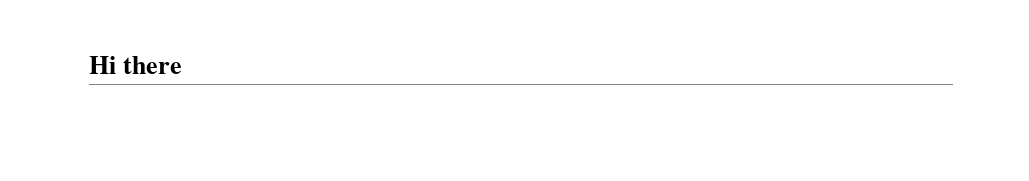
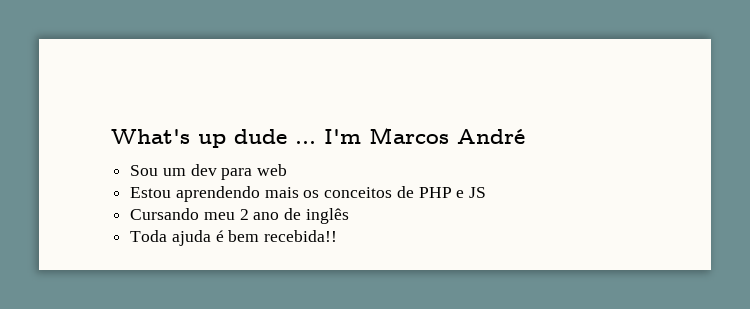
- Hi there
+ What's up dude ... I'm Marcos André
+ Sou um dev para web
+ Estou aprendendo mais os conceitos de PHP e JS
+ Cursando meu 2 ano de inglês
+ Toda ajuda é bem recebida!!

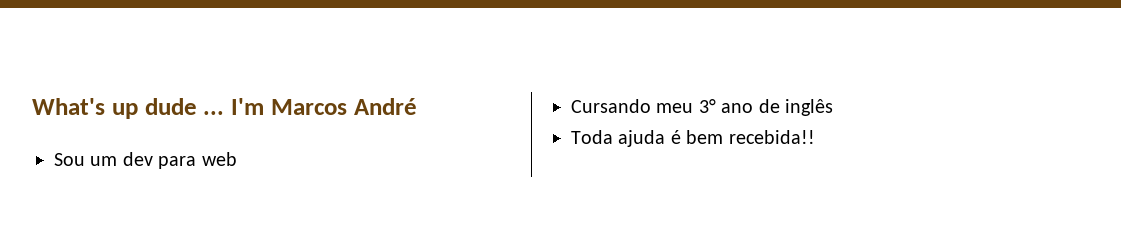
- Estou aprendendo mais os conceitos de PHP e JS
- Cursando meu 2 ano de inglês
+ Cursando meu 3° ano de inglês

